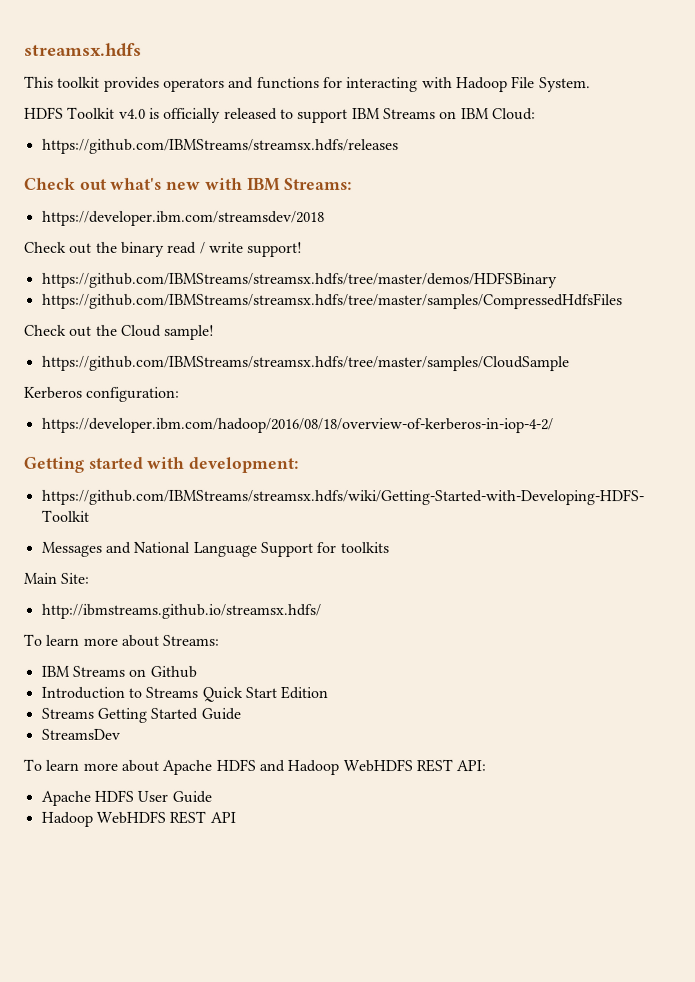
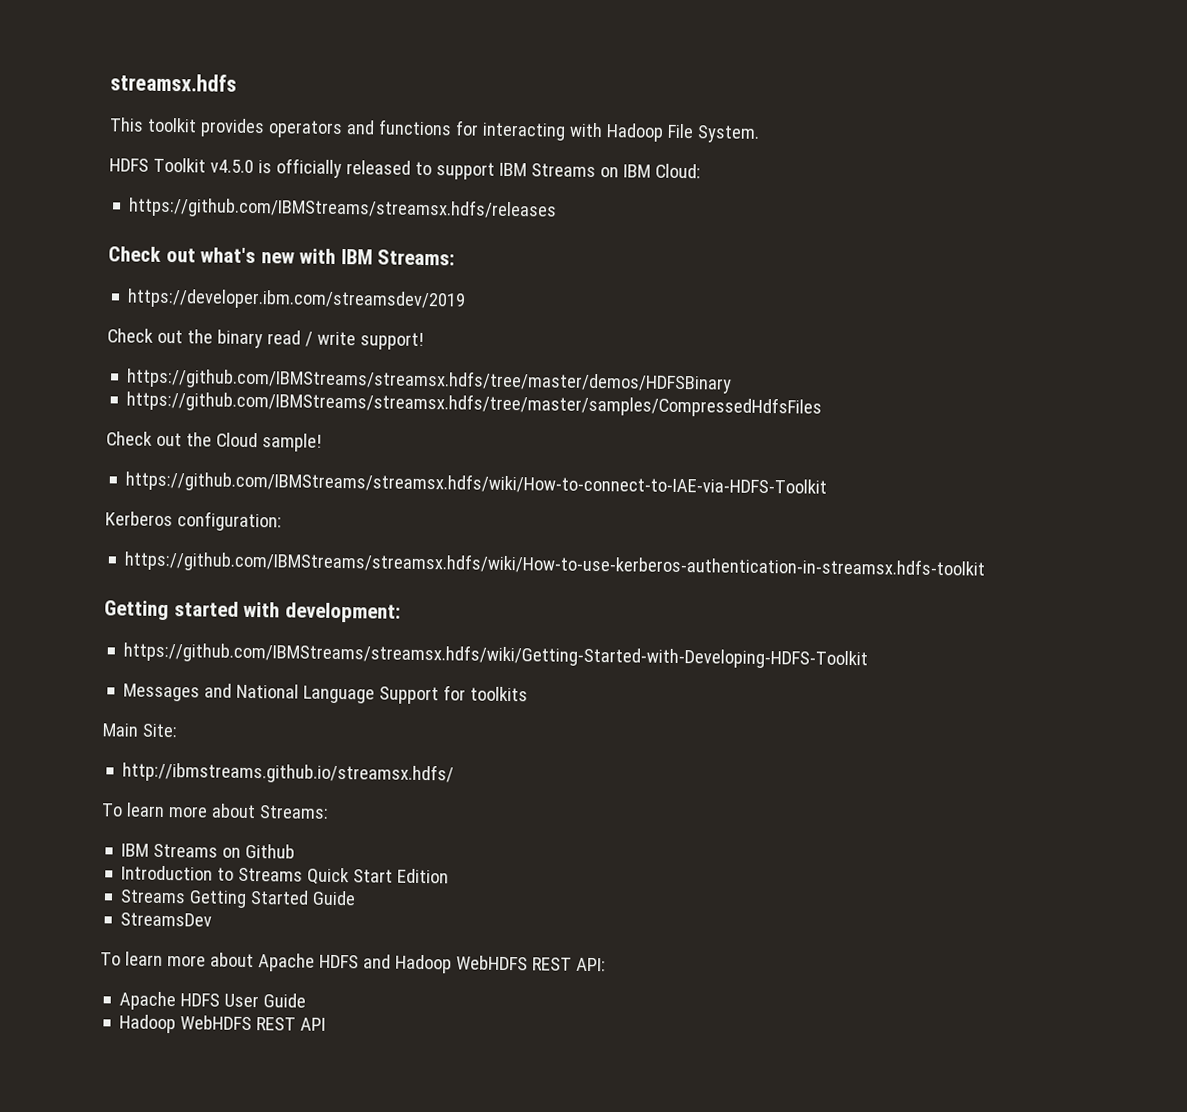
- HDFS Toolkit v4.0 is officially released to support IBM Streams on IBM Cloud:
+ HDFS Toolkit v4.5.0 is officially released to support IBM Streams on IBM Cloud:
- https://developer.ibm.com/streamsdev/2018
+ https://developer.ibm.com/streamsdev/2019
- https://github.com/IBMStreams/streamsx.hdfs/tree/master/samples/CloudSample
+ https://github.com/IBMStreams/streamsx.hdfs/wiki/How-to-connect-to-IAE-via-HDFS-Toolkit
- https://developer.ibm.com/hadoop/2016/08/18/overview-of-kerberos-in-iop-4-2/
+ https://github.com/IBMStreams/streamsx.hdfs/wiki/How-to-use-kerberos-authentication-in-streamsx.hdfs-toolkit

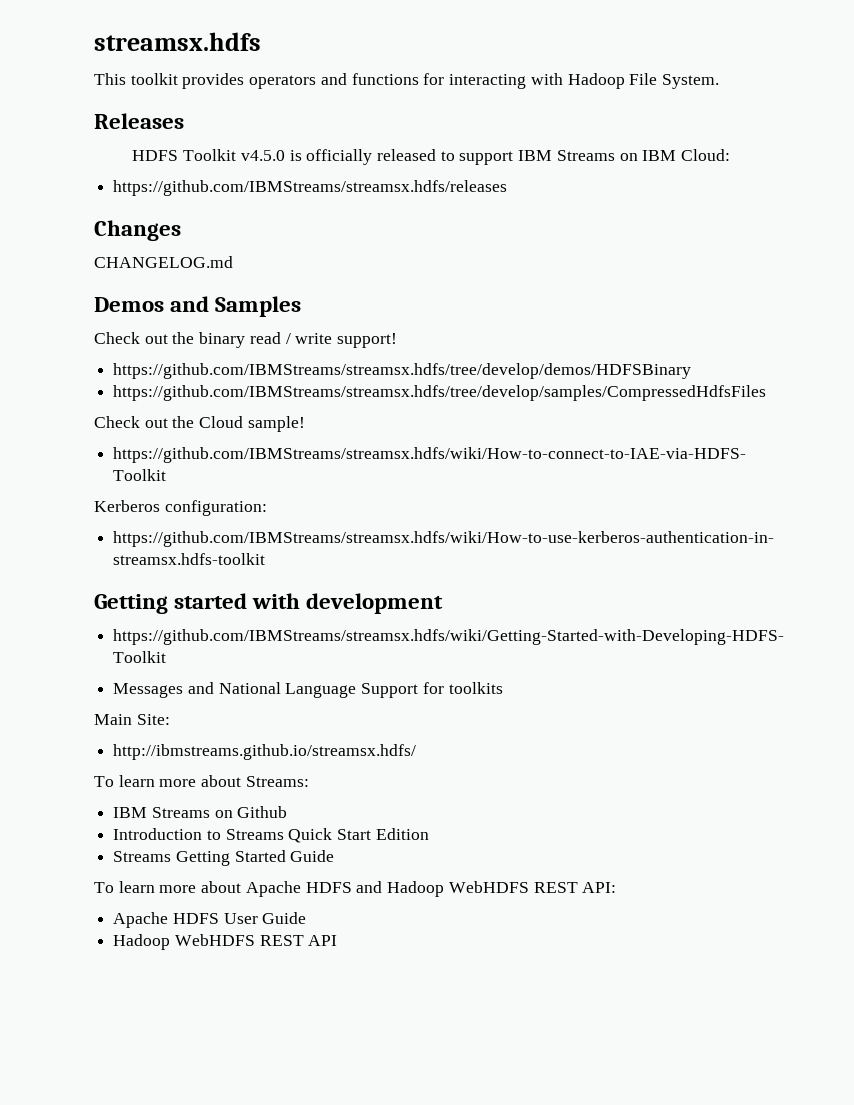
+ Releases
- Check out what's new with IBM Streams:
- https://developer.ibm.com/streamsdev/2019
+ Changes
+ CHANGELOG.md
+ Demos and Samples
- https://github.com/IBMStreams/streamsx.hdfs/tree/master/demos/HDFSBinary
- https://github.com/IBMStreams/streamsx.hdfs/tree/master/samples/CompressedHdfsFiles
+ https://github.com/IBMStreams/streamsx.hdfs/tree/develop/demos/HDFSBinary
+ https://github.com/IBMStreams/streamsx.hdfs/tree/develop/samples/CompressedHdfsFiles
- Getting started with development:
+ Getting started with development
- StreamsDev

